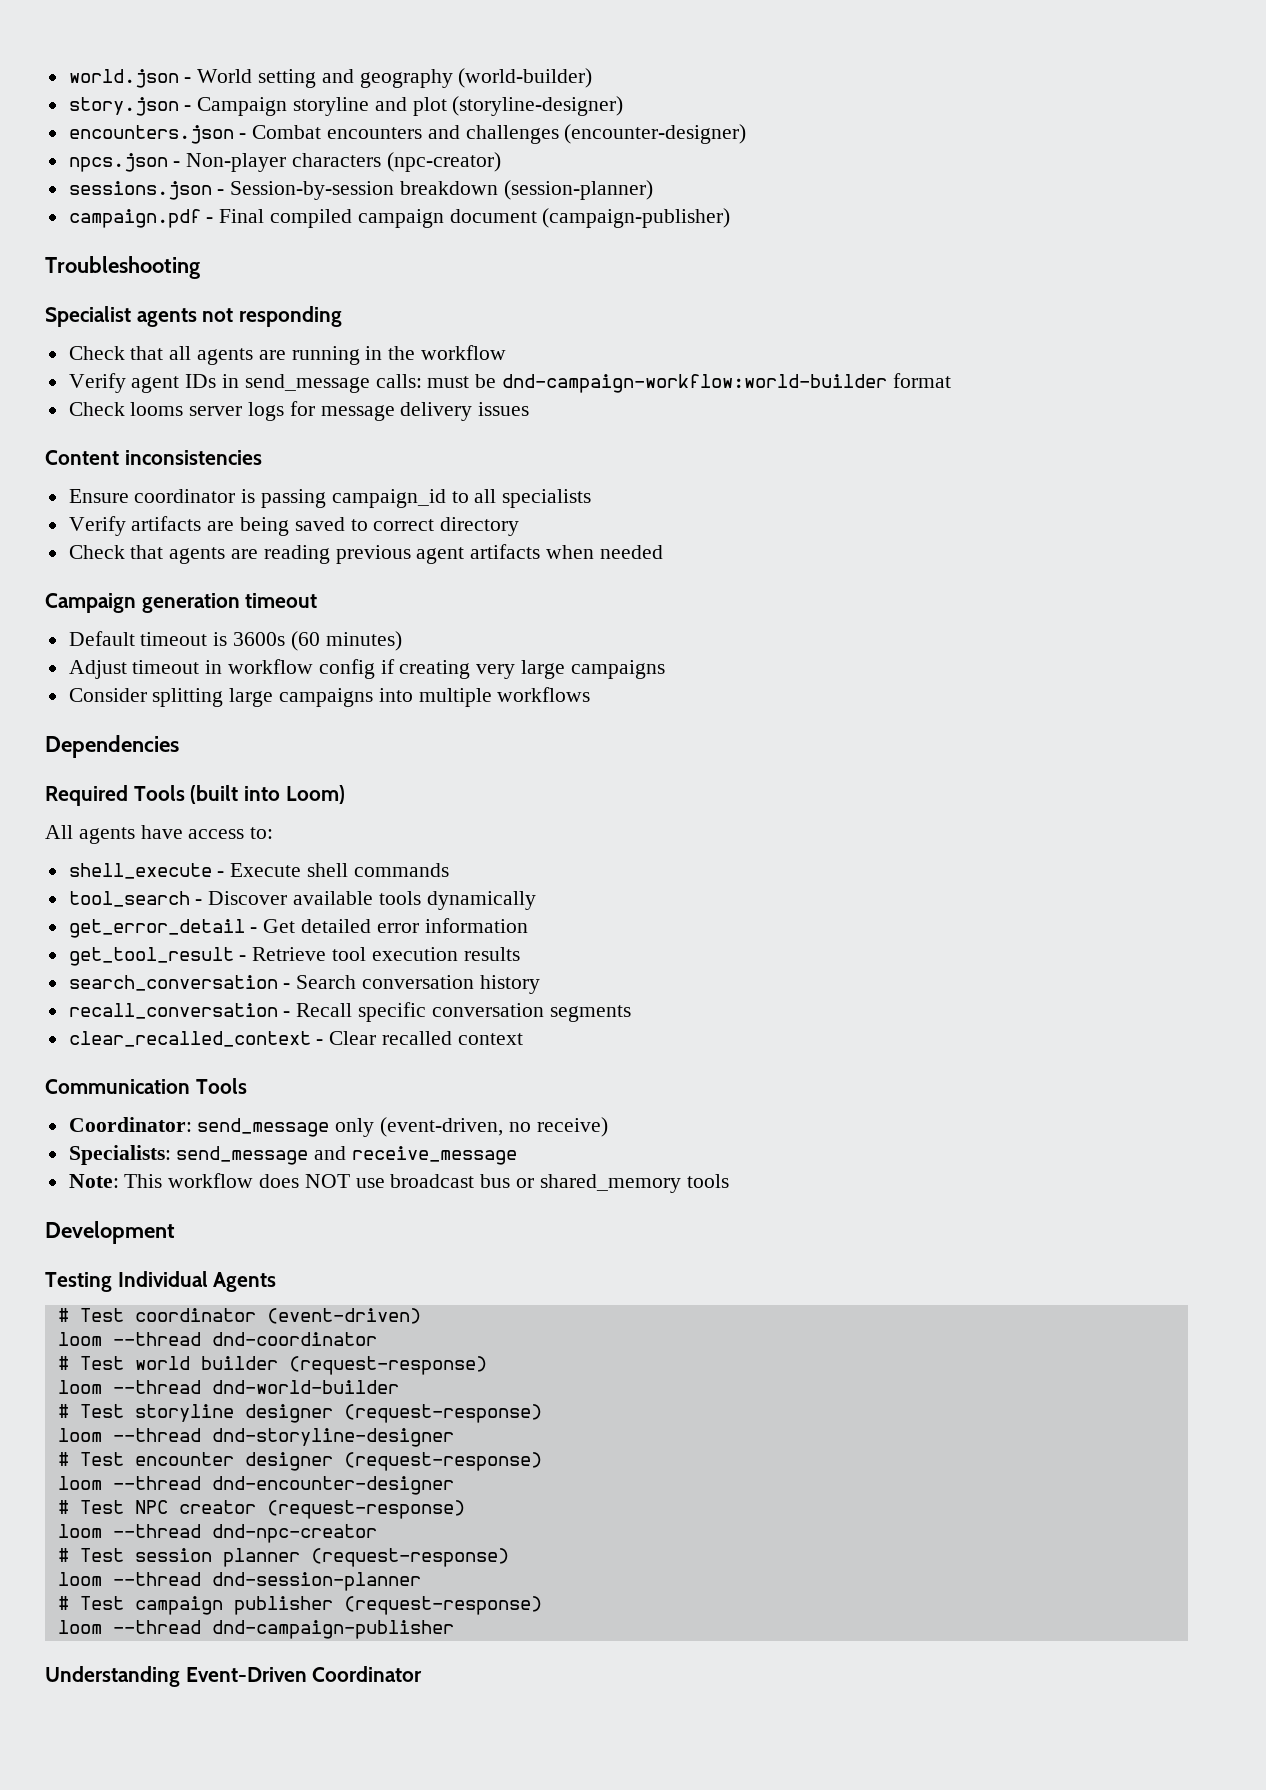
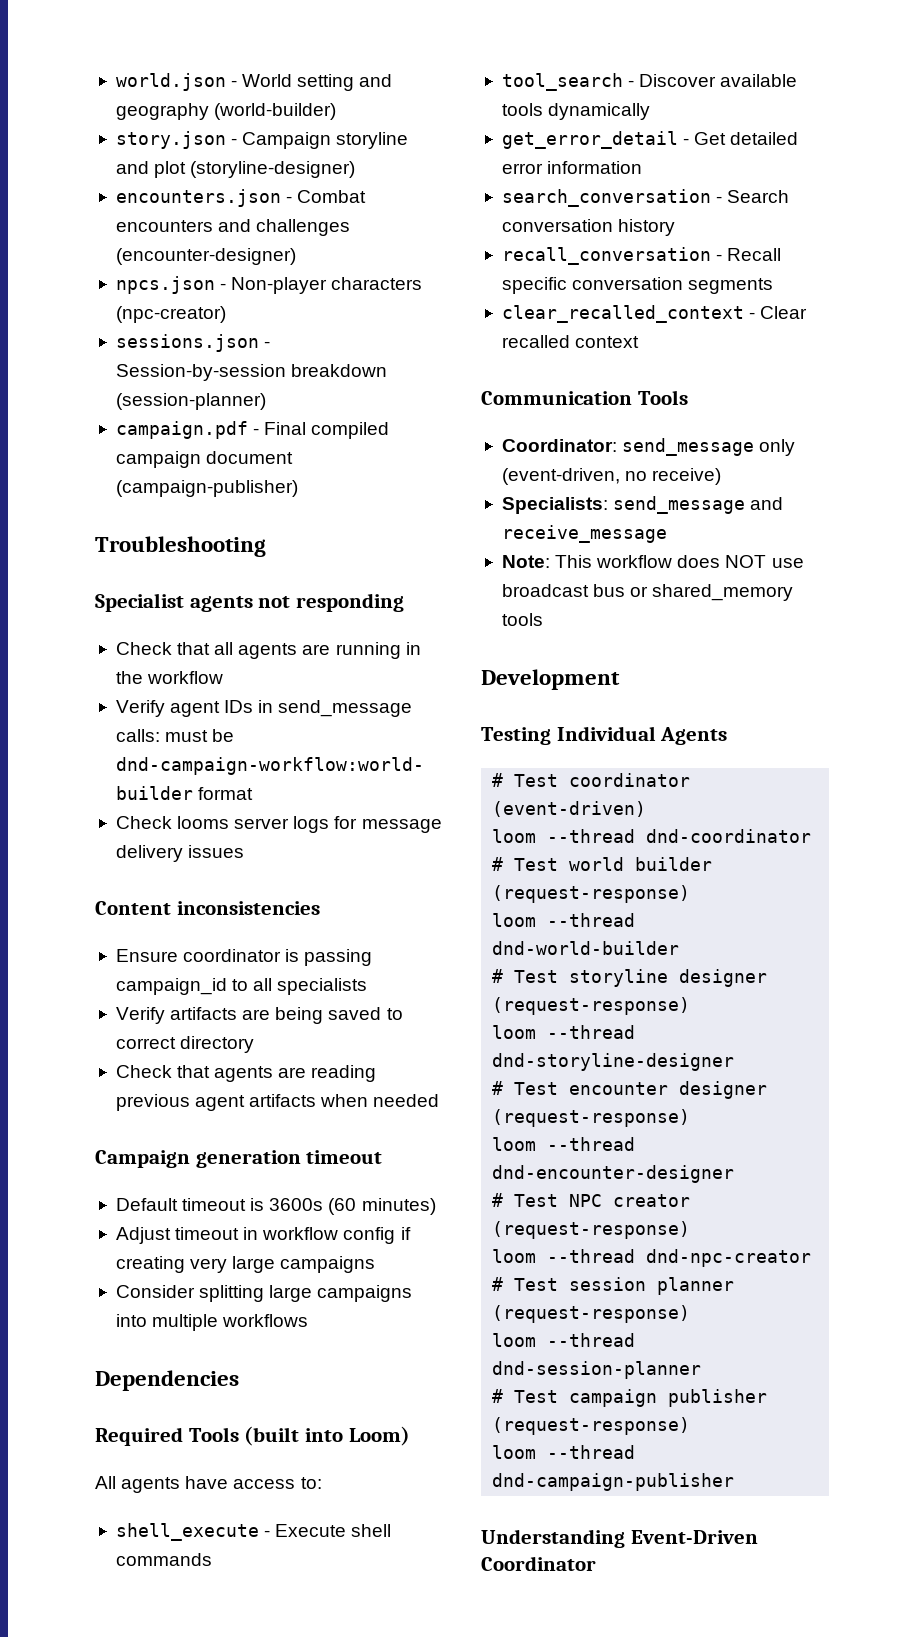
- get_tool_result - Retrieve tool execution results

